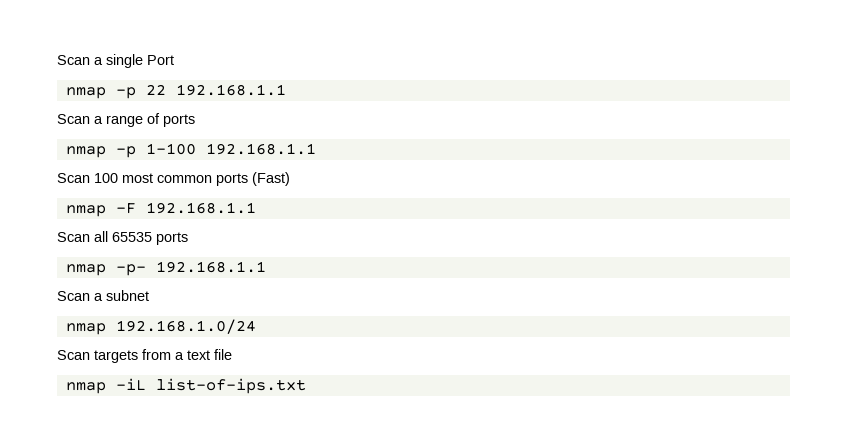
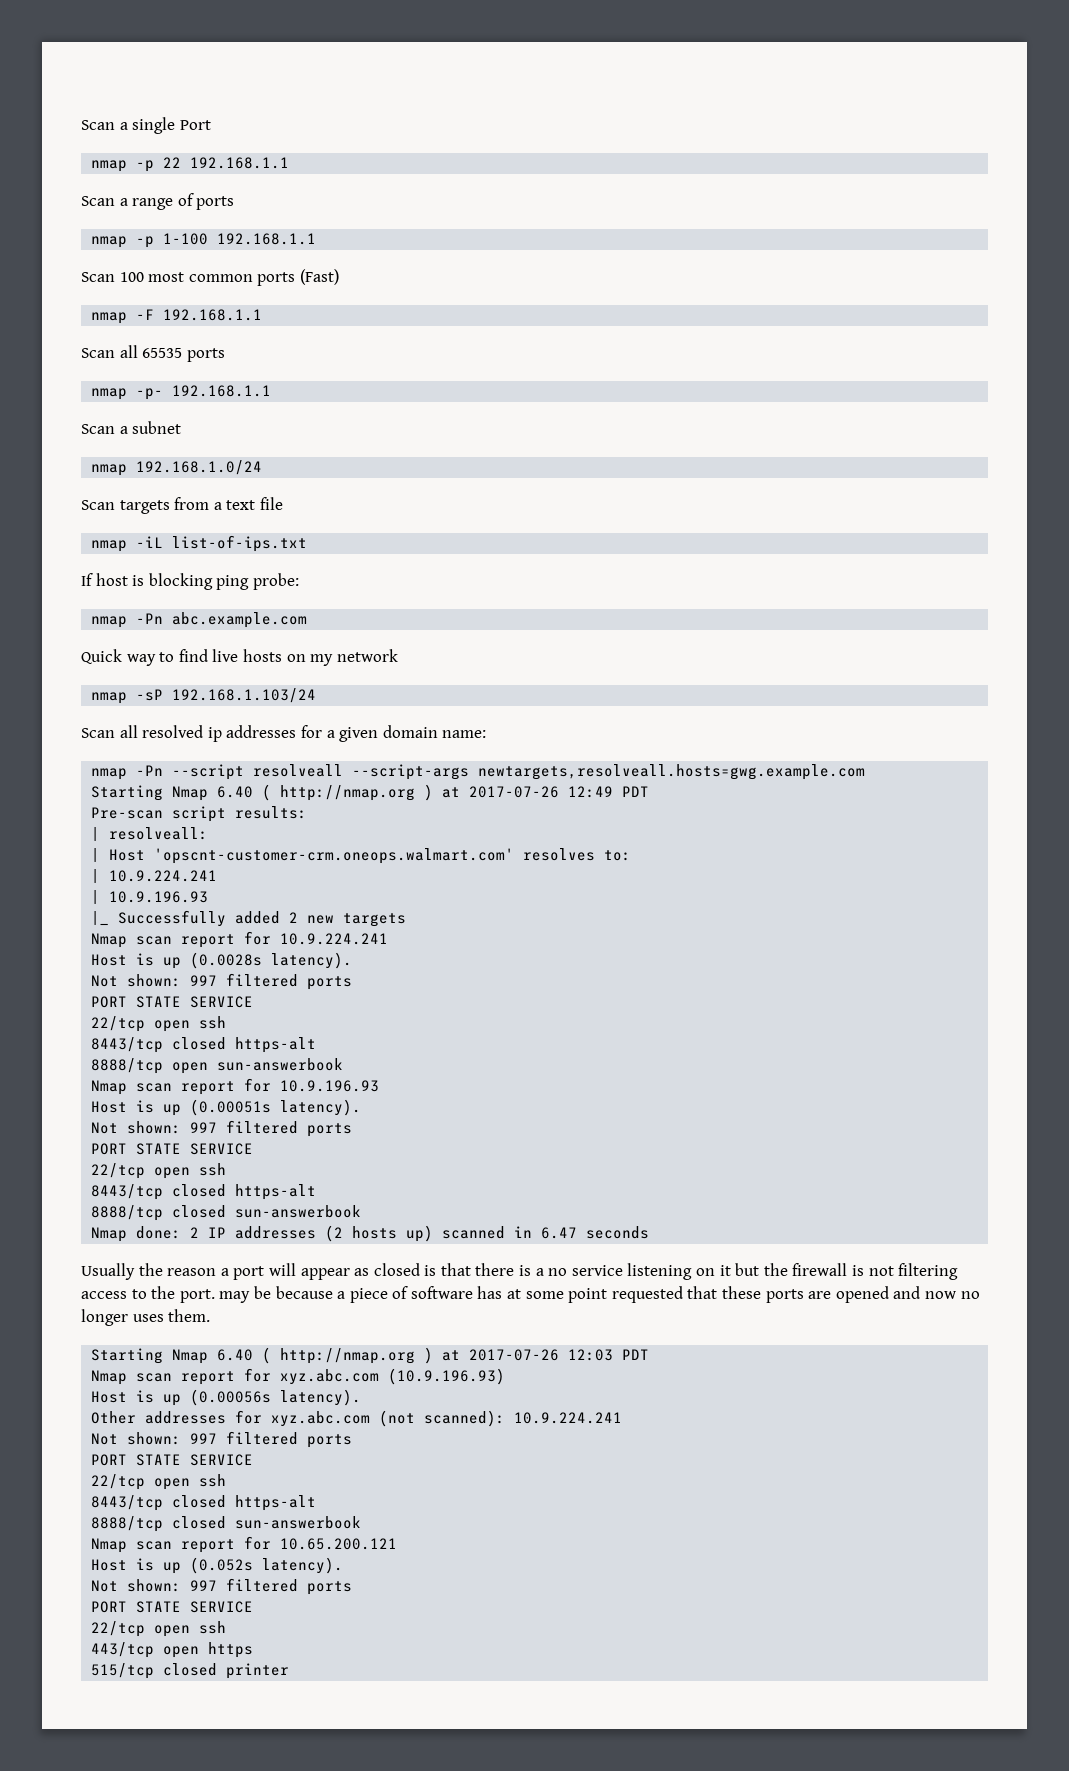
+ If host is blocking ping probe:
+ nmap -Pn abc.example.com
+ Quick way to find live hosts on my network
+ nmap -sP 192.168.1.103/24
+ Scan all resolved ip addresses for a given domain name:
+ nmap -Pn --script resolveall --script-args newtargets,resolveall.hosts=gwg.example.com
+ Starting Nmap 6.40 ( http://nmap.org ) at 2017-07-26 12:49 PDT
+ Pre-scan script results:
+ | resolveall:
+ | Host 'opscnt-customer-crm.oneops.walmart.com' resolves to:
+ | 10.9.224.241
+ | 10.9.196.93
+ |_ Successfully added 2 new targets
+ Nmap scan report for 10.9.224.241
+ Host is up (0.0028s latency).
+ Not shown: 997 filtered ports
+ PORT STATE SERVICE
+ 22/tcp open ssh
+ 8443/tcp closed https-alt
+ 8888/tcp open sun-answerbook
+ Nmap scan report for 10.9.196.93
+ Host is up (0.00051s latency).
+ Not shown: 997 filtered ports
+ PORT STATE SERVICE
+ 22/tcp open ssh
+ 8443/tcp closed https-alt
+ 8888/tcp closed sun-answerbook
+ Nmap done: 2 IP addresses (2 hosts up) scanned in 6.47 seconds
+ Usually the reason a port will appear as closed is that there is a no service listening on it but the firewall is not filtering access to the port. may be because a piece of software has at some point requested that these ports are opened and now no longer uses them.
+ Starting Nmap 6.40 ( http://nmap.org ) at 2017-07-26 12:03 PDT
+ Nmap scan report for xyz.abc.com (10.9.196.93)
+ Host is up (0.00056s latency).
+ Other addresses for xyz.abc.com (not scanned): 10.9.224.241
+ Not shown: 997 filtered ports
+ PORT STATE SERVICE
+ 22/tcp open ssh
+ 8443/tcp closed https-alt
+ 8888/tcp closed sun-answerbook
+ Nmap scan report for 10.65.200.121
+ Host is up (0.052s latency).
+ Not shown: 997 filtered ports
+ PORT STATE SERVICE
+ 22/tcp open ssh
+ 443/tcp open https
+ 515/tcp closed printer

